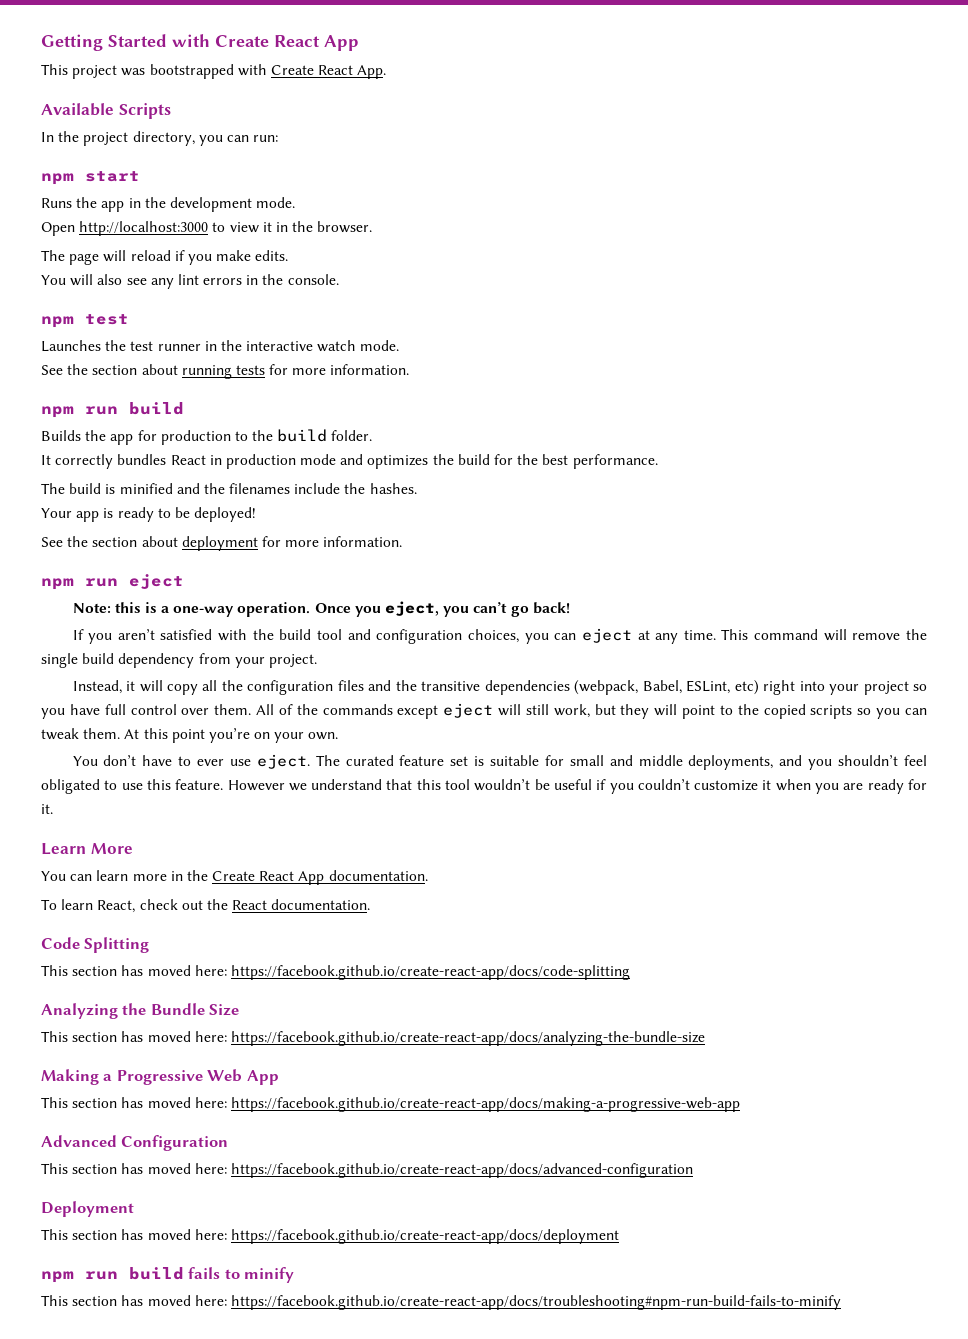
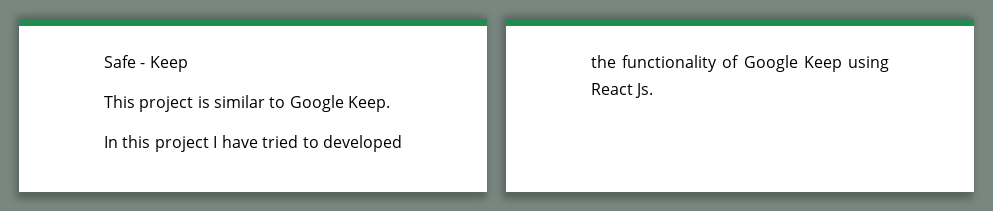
- Getting Started with Create React App
- This project was bootstrapped with Create React App.
- Available Scripts
- In the project directory, you can run:
- npm start
- Runs the app in the development mode.
- Open http://localhost:3000 to view it in the browser.
- The page will reload if you make edits.
- You will also see any lint errors in the console.
- npm test
- Launches the test runner in the interactive watch mode.
- See the section about running tests for more information.
- npm run build
- Builds the app for production to the build folder.
- It correctly bundles React in production mode and optimizes the build for the best performance.
- The build is minified and the filenames include the hashes.
- Your app is ready to be deployed!
- See the section about deployment for more information.
- npm run eject
- Note: this is a one-way operation. Once you eject, you can’t go back!
- If you aren’t satisfied with the build tool and configuration choices, you can eject at any time. This command will remove the single build dependency from your project.
- Instead, it will copy all the configuration files and the transitive dependencies (webpack, Babel, ESLint, etc) right into your project so you have full control over them. All of the commands except eject will still work, but they will point to the copied scripts so you can tweak them. At this point you’re on your own.
- You don’t have to ever use eject. The curated feature set is suitable for small and middle deployments, and you shouldn’t feel obligated to use this feature. However we understand that this tool wouldn’t be useful if you couldn’t customize it when you are ready for it.
- Learn More
- You can learn more in the Create React App documentation.
- To learn React, check out the React documentation.
- Code Splitting
- This section has moved here: https://facebook.github.io/create-react-app/docs/code-splitting
- Analyzing the Bundle Size
- This section has moved here: https://facebook.github.io/create-react-app/docs/analyzing-the-bundle-size
- Making a Progressive Web App
- This section has moved here: https://facebook.github.io/create-react-app/docs/making-a-progressive-web-app
- Advanced Configuration
- This section has moved here: https://facebook.github.io/create-react-app/docs/advanced-configuration
- Deployment
- This section has moved here: https://facebook.github.io/create-react-app/docs/deployment
- npm run build fails to minify
- This section has moved here: https://facebook.github.io/create-react-app/docs/troubleshooting#npm-run-build-fails-to-minify
+ Safe - Keep
+ This project is similar to Google Keep.
+ In this project I have tried to developed the functionality of Google Keep using React Js.

